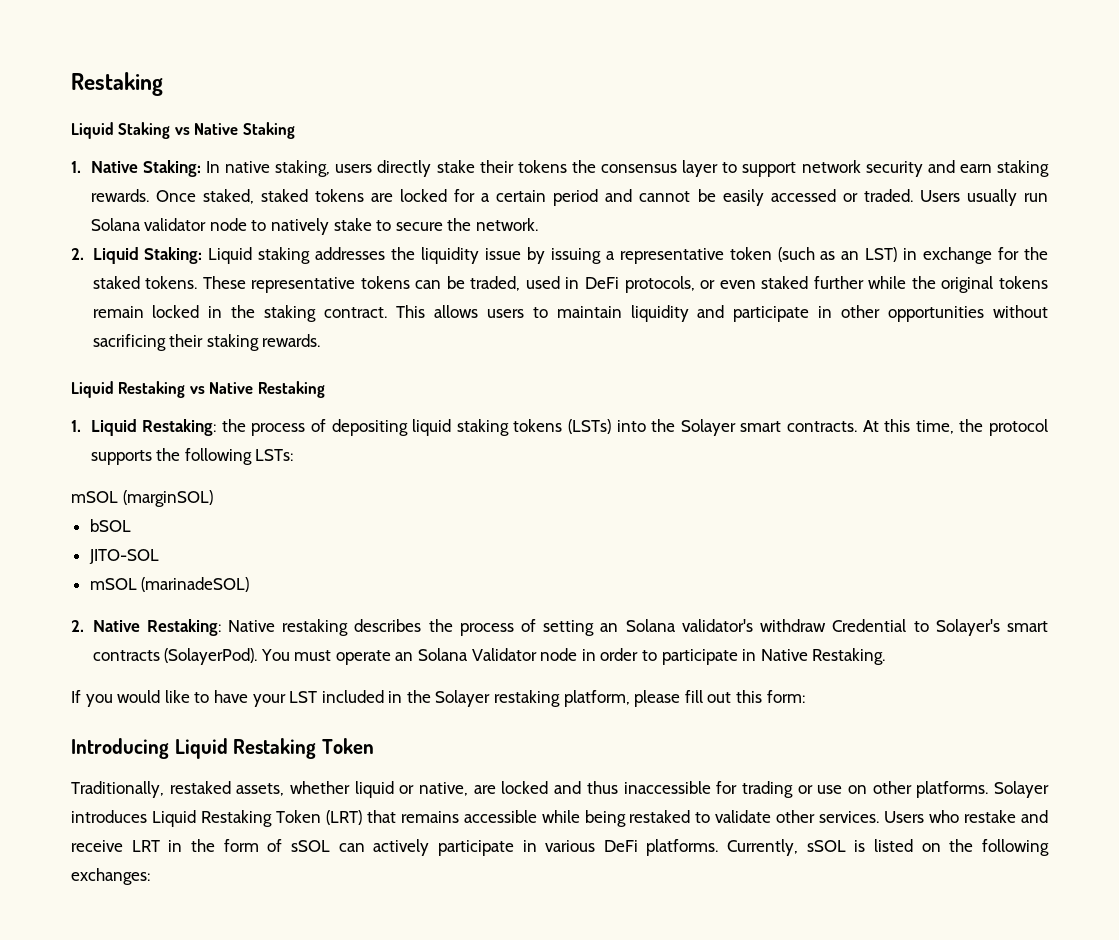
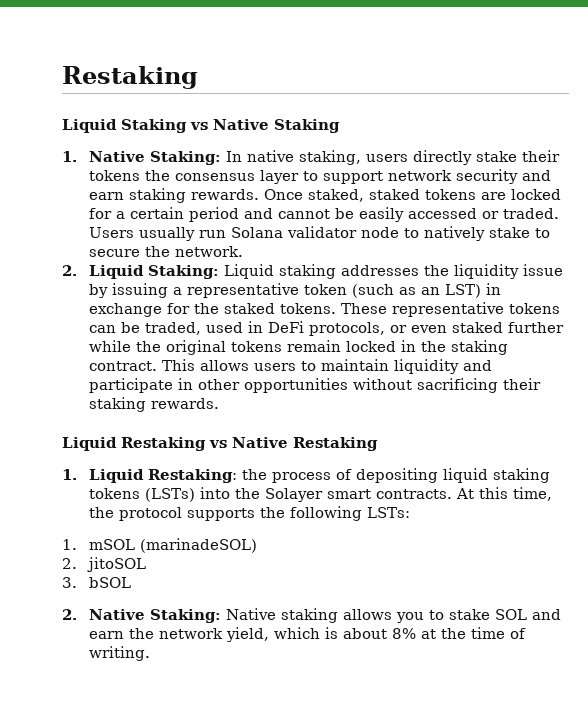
- mSOL (marginSOL)
- bSOL
- JITO-SOL
- mSOL (marinadeSOL)
- 2. Native Restaking: Native restaking describes the process of setting an Solana validator's withdraw Credential to Solayer's smart contracts (SolayerPod). You must operate an Solana Validator node in order to participate in Native Restaking.
- If you would like to have your LST included in the Solayer restaking platform, please fill out this form:
- Introducing Liquid Restaking Token
- Traditionally, restaked assets, whether liquid or native, are locked and thus inaccessible for trading or use on other platforms. Solayer introduces Liquid Restaking Token (LRT) that remains accessible while being restaked to validate other services. Users who restake and receive LRT in the form of sSOL can actively participate in various DeFi platforms. Currently, sSOL is listed on the following exchanges:
+ 1. mSOL (marinadeSOL)
+ 2. jitoSOL
+ 3. bSOL
+ 2. Native Staking: Native staking allows you to stake SOL and earn the network yield, which is about 8% at the time of writing.

